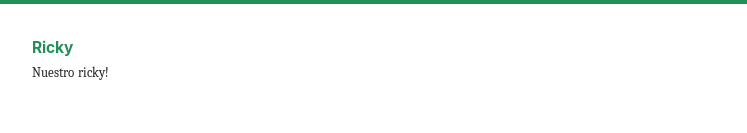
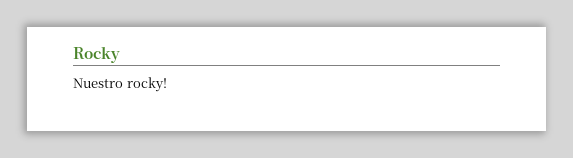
- Ricky
+ Rocky
- Nuestro ricky!
+ Nuestro rocky!

